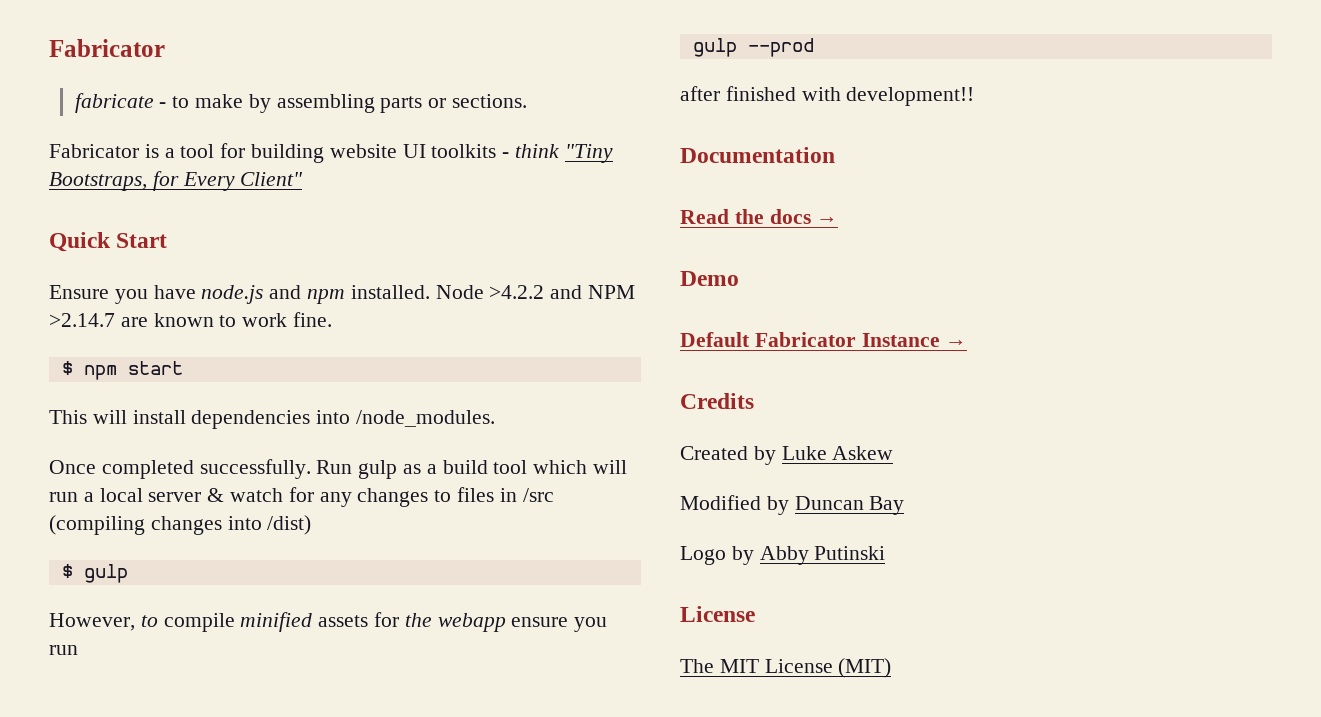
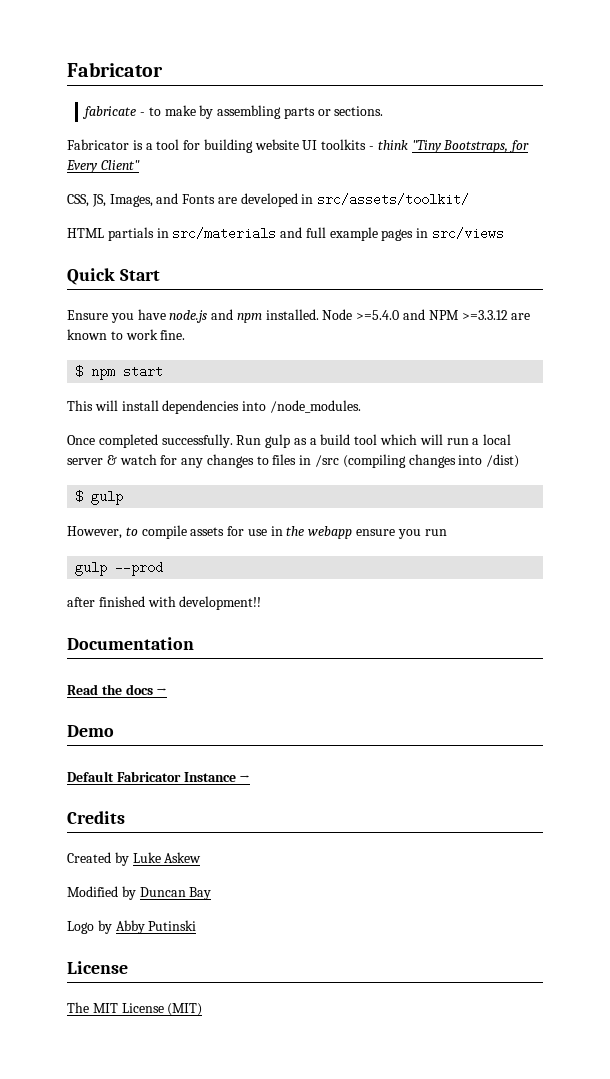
+ CSS, JS, Images, and Fonts are developed in src/assets/toolkit/
+ HTML partials in src/materials and full example pages in src/views
- Node >4.2.2 and NPM >2.14.7 are known to work fine.
+ Node >=5.4.0 and NPM >=3.3.12 are known to work fine.
- However, to compile minified assets for the webapp ensure you run
+ However, to compile assets for use in the webapp ensure you run

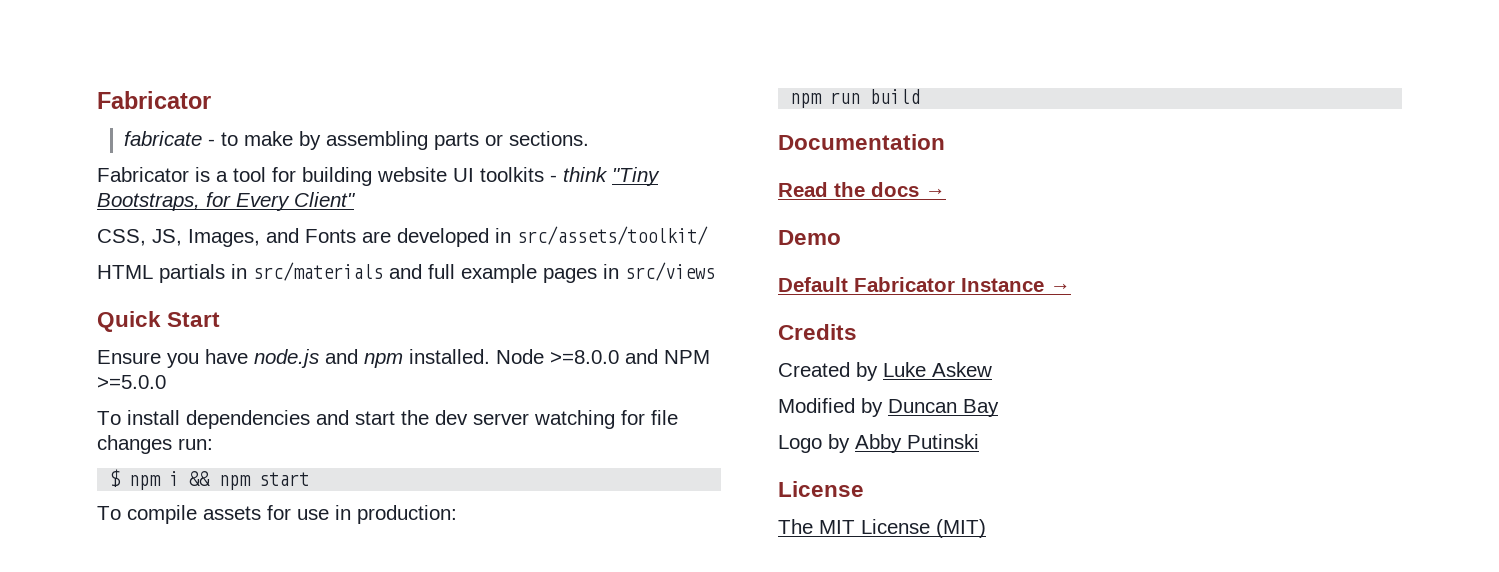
- Node >=5.4.0 and NPM >=3.3.12 are known to work fine.
- $ npm start
- This will install dependencies into /node_modules.
- Once completed successfully. Run gulp as a build tool which will run a local server & watch for any changes to files in /src (compiling changes into /dist)
- $ gulp
- However, to compile assets for use in the webapp ensure you run
- gulp --prod
- after finished with development!!
+ Node >=8.0.0 and NPM >=5.0.0
+ To install dependencies and start the dev server watching for file changes run:
+ $ npm i && npm start
+ To compile assets for use in production:
+ npm run build

